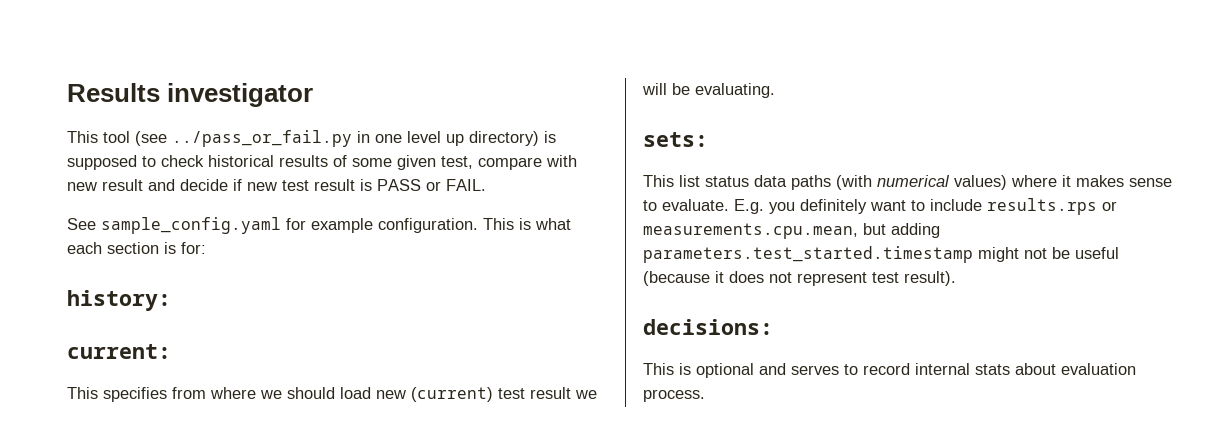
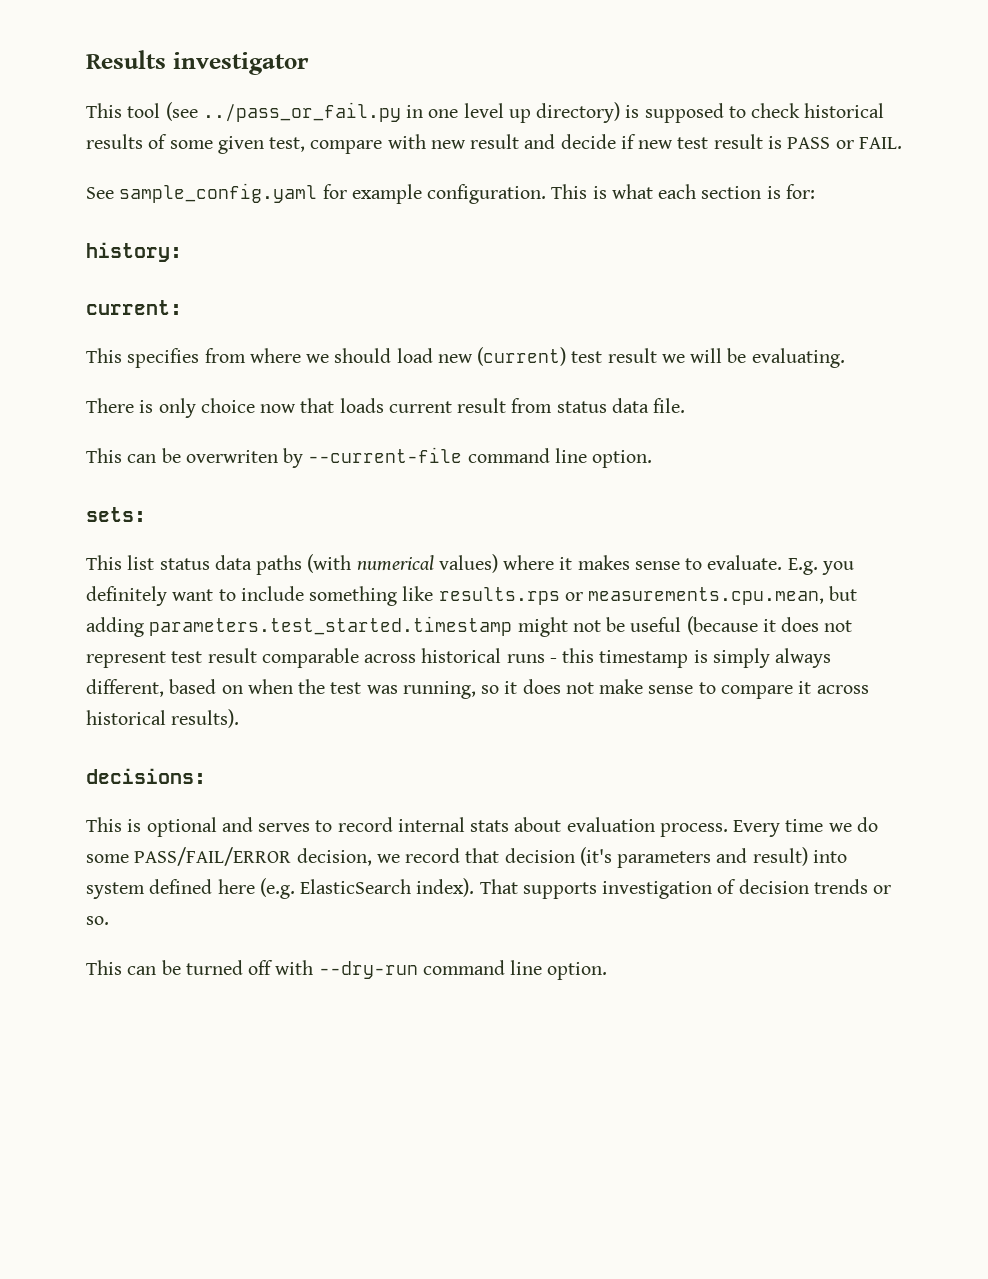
+ There is only choice now that loads current result from status data file.
+ This can be overwriten by --current-file command line option.
- E.g. you definitely want to include results.rps or measurements.cpu.mean, but adding parameters.test_started.timestamp might not be useful (because it does not represent test result).
+ E.g. you definitely want to include something like results.rps or measurements.cpu.mean, but adding parameters.test_started.timestamp might not be useful (because it does not represent test result comparable across historical runs - this timestamp is simply always different, based on when the test was running, so it does not make sense to compare it across historical results).
+ Every time we do some PASS/FAIL/ERROR decision, we record that decision (it's parameters and result) into system defined here (e.g. ElasticSearch index). That supports investigation of decision trends or so.
+ This can be turned off with --dry-run command line option.

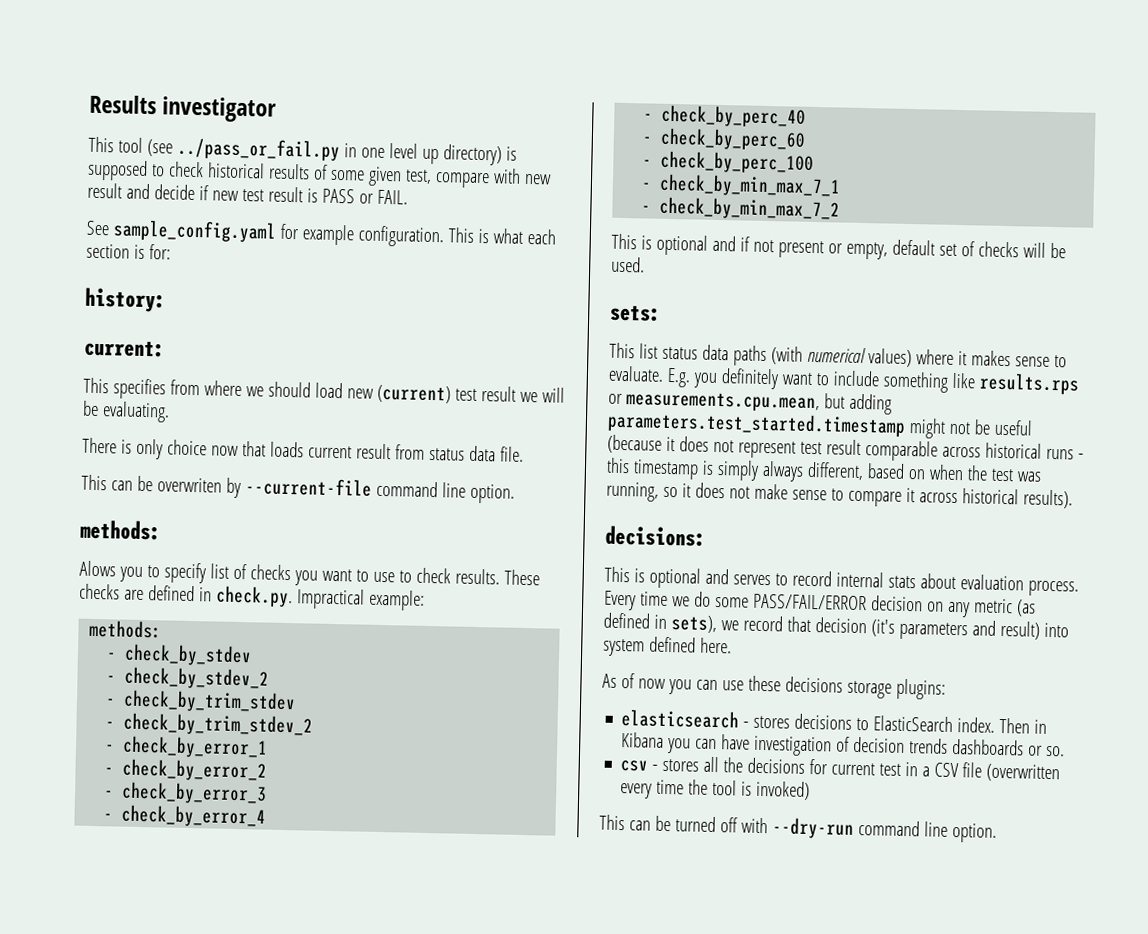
  This can be overwriten by --current-file command line option.
+ methods:
+ Alows you to specify list of checks you want to use to check results. These checks are defined in check.py. Impractical example:
+ methods:
+ - check_by_stdev
+ - check_by_stdev_2
+ - check_by_trim_stdev
+ - check_by_trim_stdev_2
+ - check_by_error_1
+ - check_by_error_2
+ - check_by_error_3
+ - check_by_error_4
+ - check_by_perc_40
+ - check_by_perc_60
+ - check_by_perc_100
+ - check_by_min_max_7_1
+ - check_by_min_max_7_2
+ This is optional and if not present or empty, default set of checks will be used.
- Every time we do some PASS/FAIL/ERROR decision, we record that decision (it's parameters and result) into system defined here (e.g. ElasticSearch index). That supports investigation of decision trends or so.
+ Every time we do some PASS/FAIL/ERROR decision on any metric (as defined in sets), we record that decision (it's parameters and result) into system defined here.
+ As of now you can use these decisions storage plugins:
+ elasticsearch - stores decisions to ElasticSearch index. Then in Kibana you can have investigation of decision trends dashboards or so.
+ csv - stores all the decisions for current test in a CSV file (overwritten every time the tool is invoked)

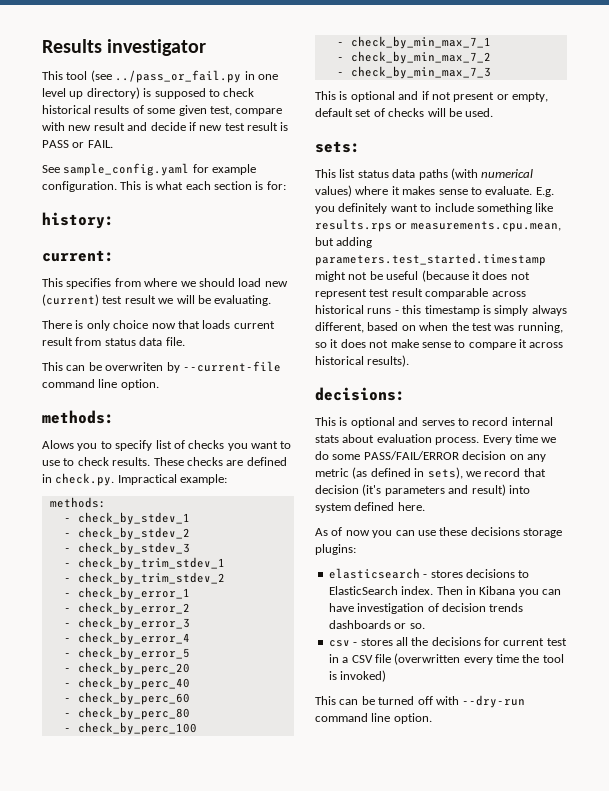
- - check_by_stdev
+ - check_by_stdev_1
- - check_by_trim_stdev
+ - check_by_stdev_3
+ - check_by_trim_stdev_1
+ - check_by_error_5
+ - check_by_perc_20
+ - check_by_perc_80
+ - check_by_min_max_7_3

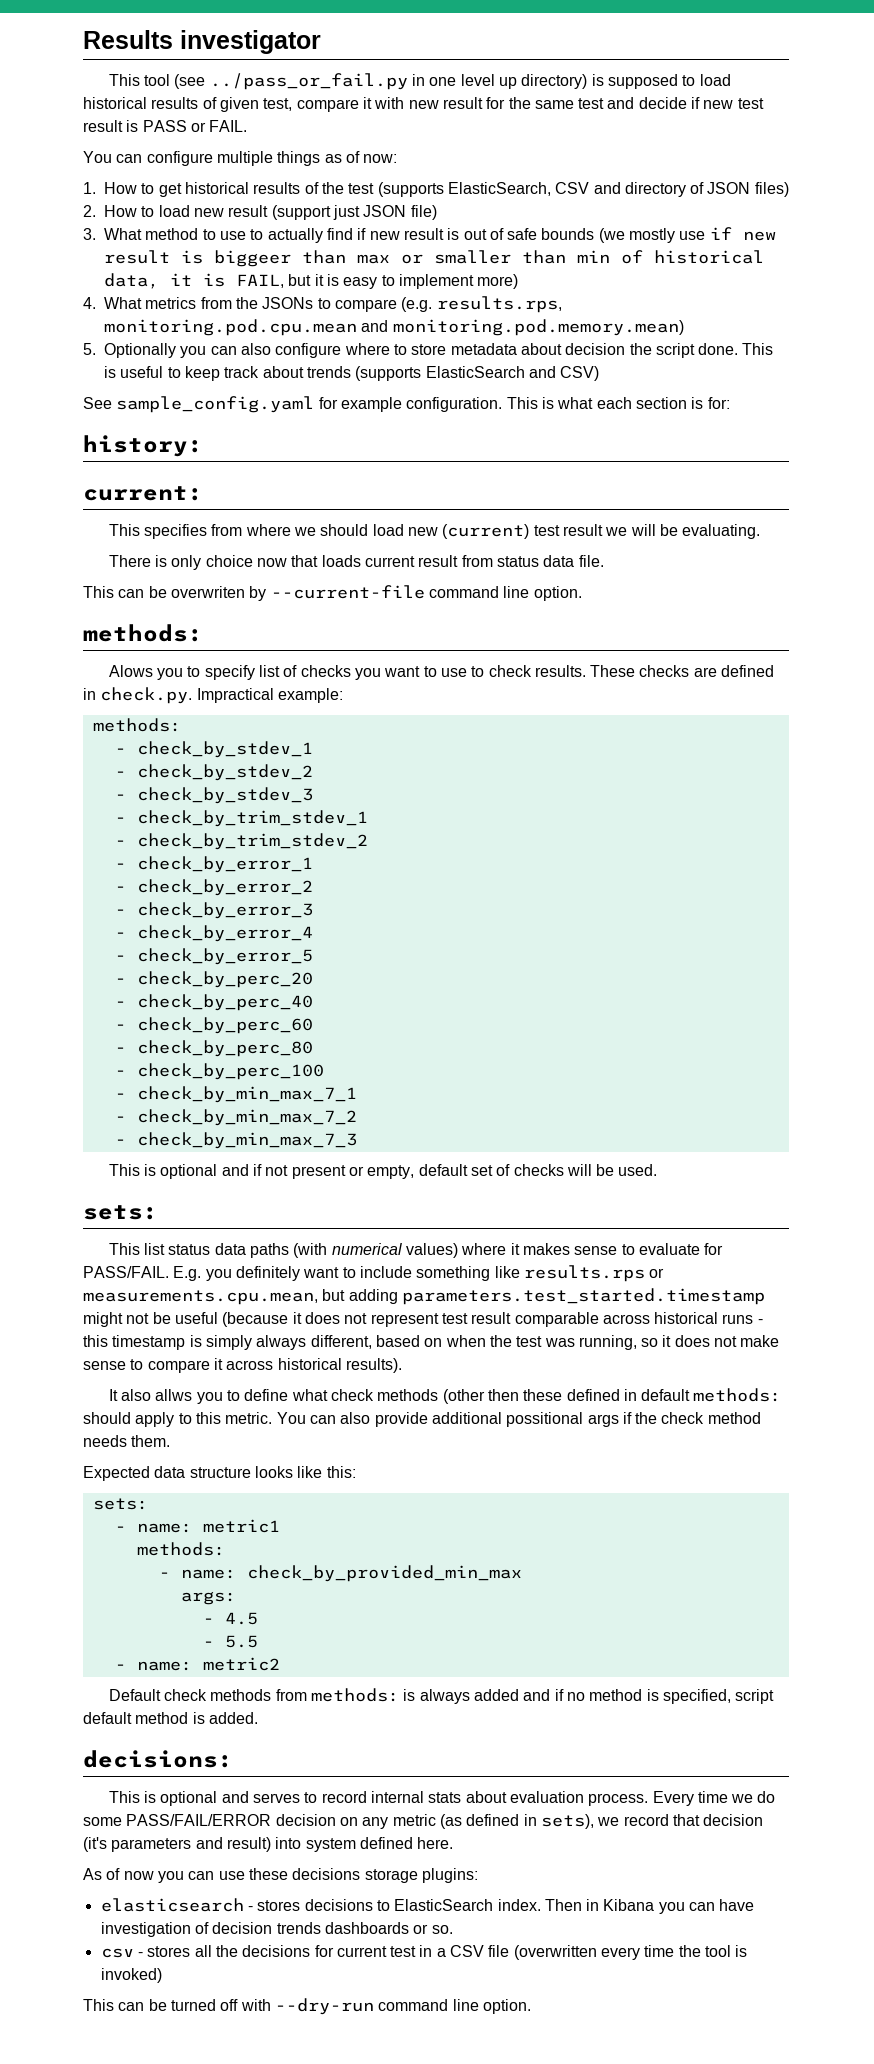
- This tool (see ../pass_or_fail.py in one level up directory) is supposed to check historical results of some given test, compare with new result and decide if new test result is PASS or FAIL.
+ This tool (see ../pass_or_fail.py in one level up directory) is supposed to load historical results of given test, compare it with new result for the same test and decide if new test result is PASS or FAIL.
+ You can configure multiple things as of now:
+ 1. How to get historical results of the test (supports ElasticSearch, CSV and directory of JSON files)
+ 2. How to load new result (support just JSON file)
+ 3. What method to use to actually find if new result is out of safe bounds (we mostly use if new result is biggeer than max or smaller than min of historical data, it is FAIL, but it is easy to implement more)
+ 4. What metrics from the JSONs to compare (e.g. results.rps, monitoring.pod.cpu.mean and monitoring.pod.memory.mean)
+ 5. Optionally you can also configure where to store metadata about decision the script done. This is useful to keep track about trends (supports ElasticSearch and CSV)
- This list status data paths (with numerical values) where it makes sense to evaluate.
+ This list status data paths (with numerical values) where it makes sense to evaluate for PASS/FAIL.
+ It also allws you to define what check methods (other then these defined in default methods: should apply to this metric. You can also provide additional possitional args if the check method needs them.
+ Expected data structure looks like this:
+ sets:
+ - name: metric1
+ methods:
+ - name: check_by_provided_min_max
+ args:
+ - 4.5
+ - 5.5
+ - name: metric2
+ Default check methods from methods: is always added and if no method is specified, script default method is added.

